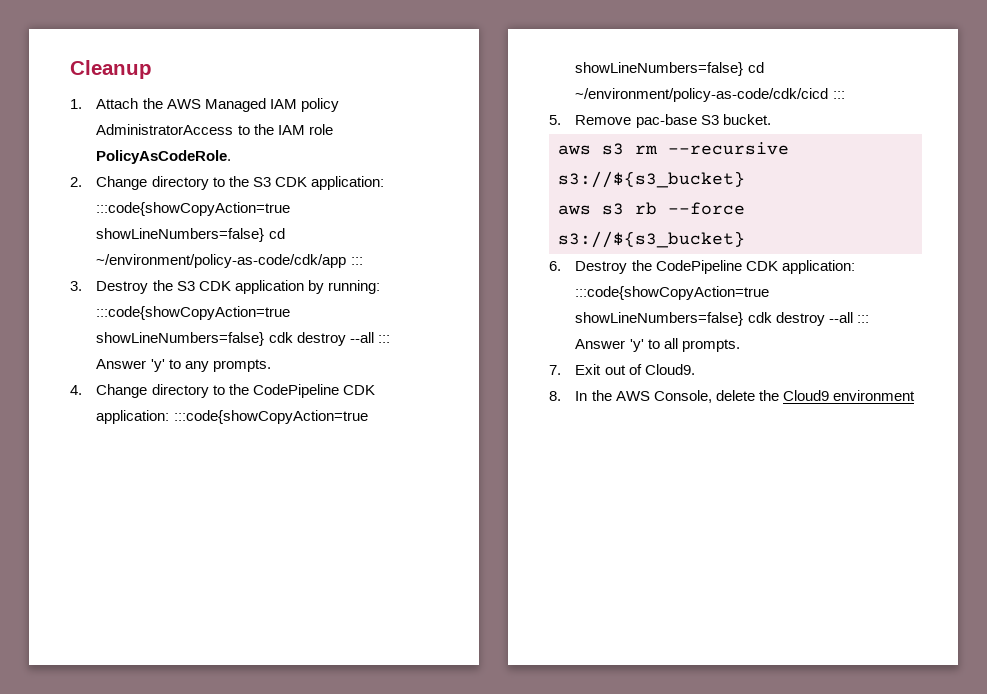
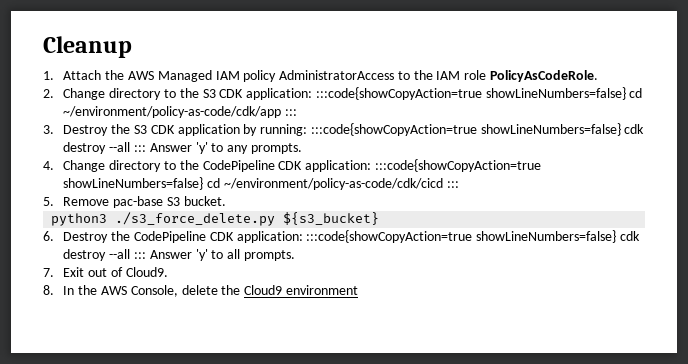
- aws s3 rm --recursive s3://${s3_bucket}
- aws s3 rb --force s3://${s3_bucket}
+ python3 ./s3_force_delete.py ${s3_bucket}

